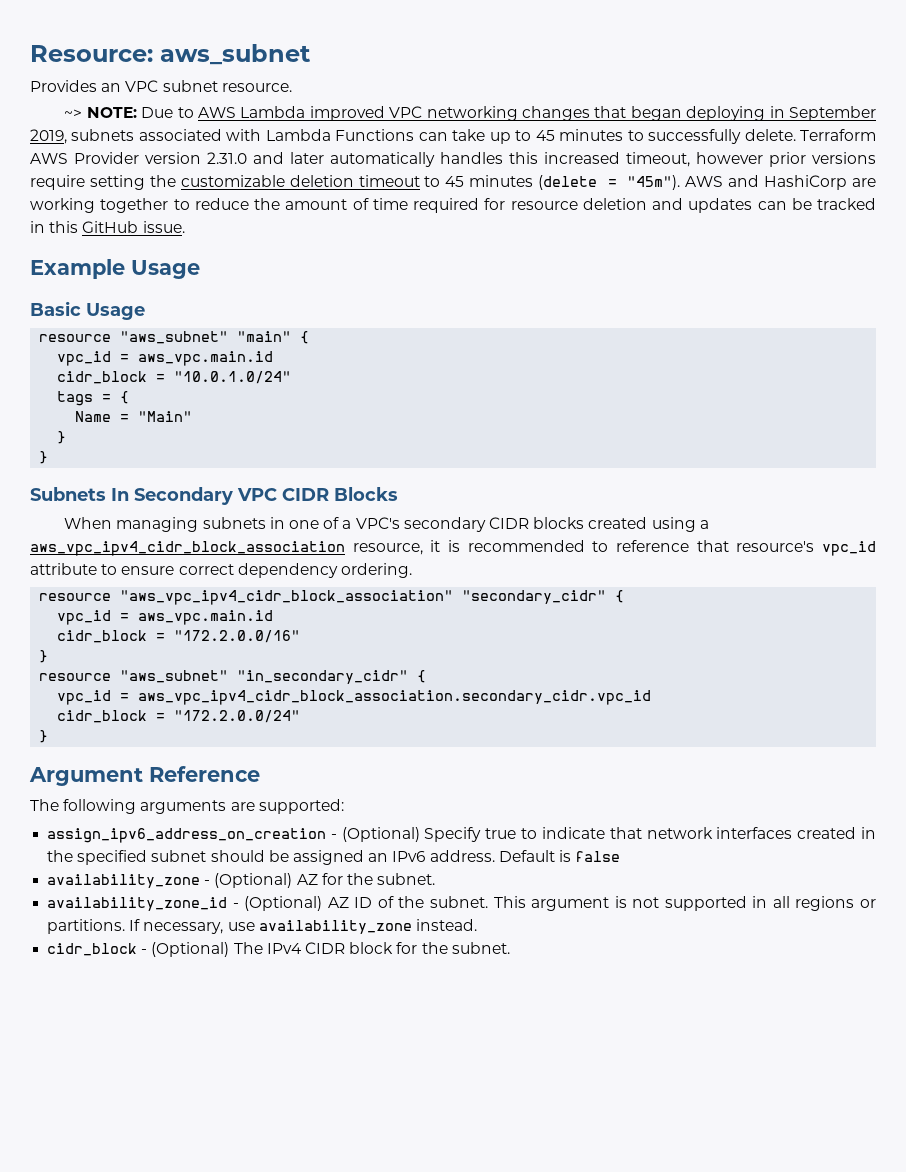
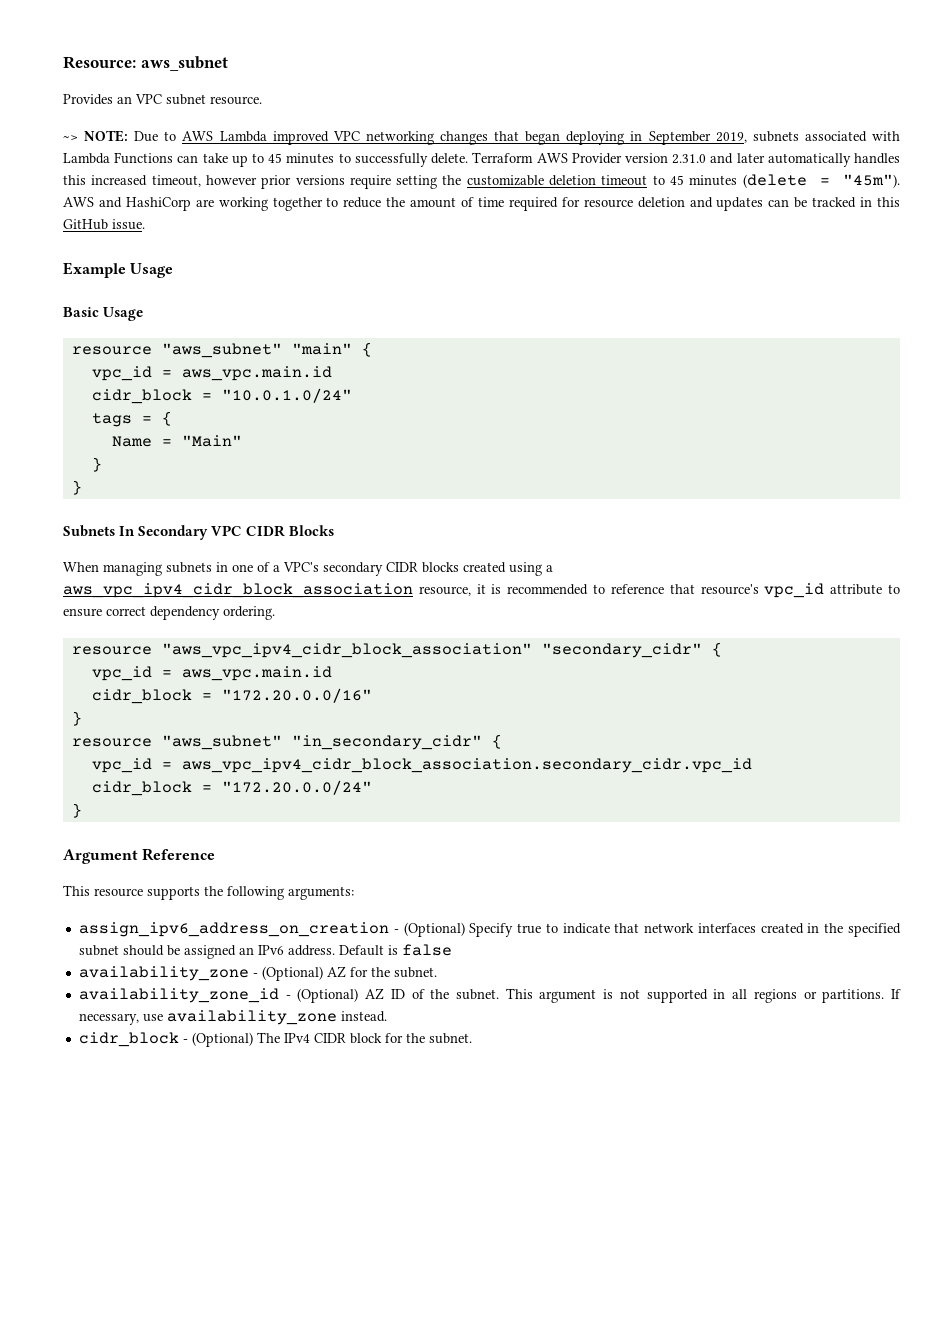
- cidr_block = "172.2.0.0/16"
+ cidr_block = "172.20.0.0/16"
- cidr_block = "172.2.0.0/24"
+ cidr_block = "172.20.0.0/24"
- The following arguments are supported:
+ This resource supports the following arguments:

